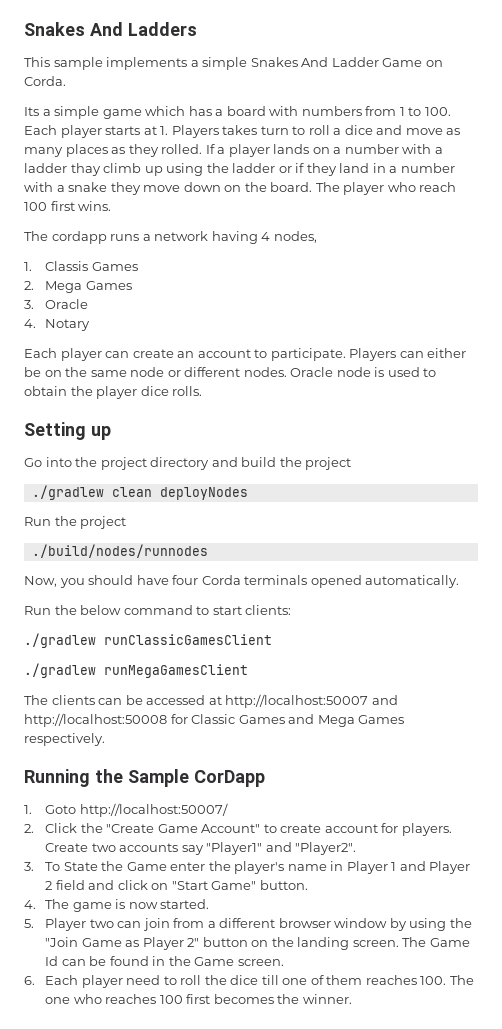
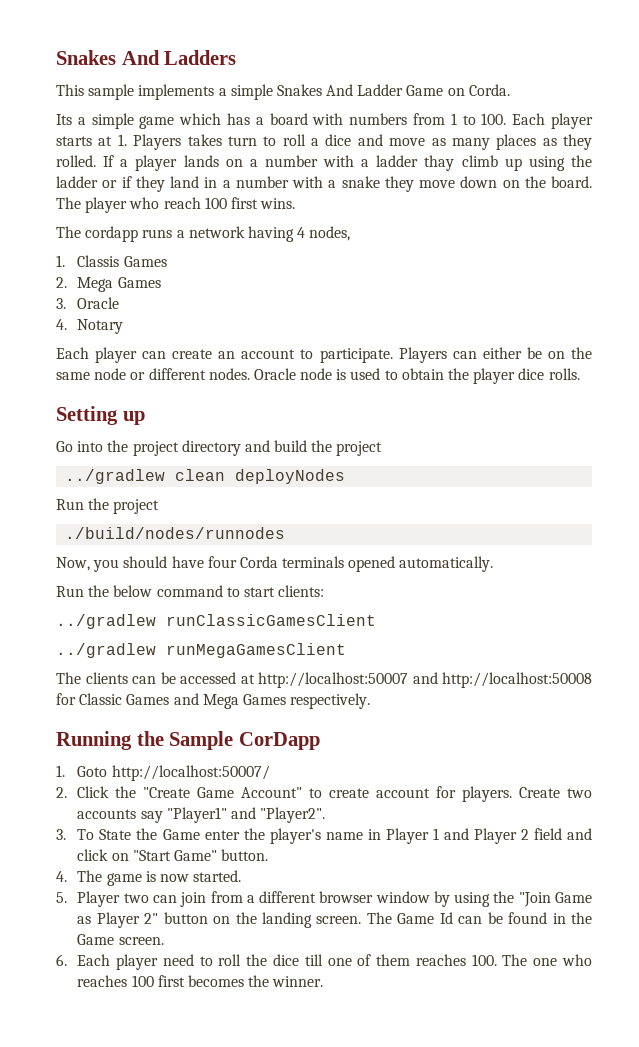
- ./gradlew clean deployNodes
+ ../gradlew clean deployNodes
- ./gradlew runClassicGamesClient
+ ../gradlew runClassicGamesClient
- ./gradlew runMegaGamesClient
+ ../gradlew runMegaGamesClient

